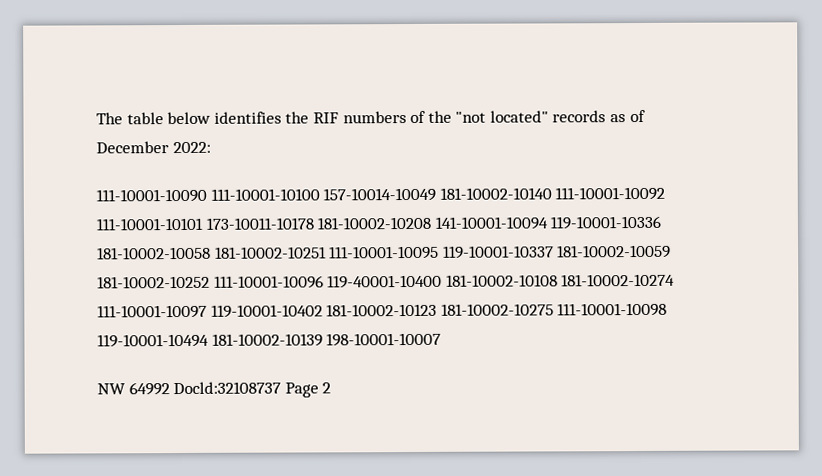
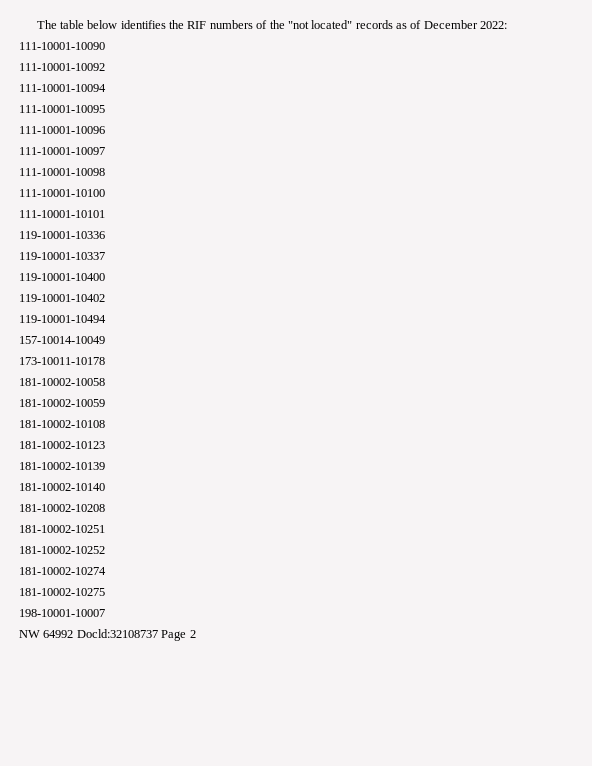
- 111-10001-10090 111-10001-10100 157-10014-10049 181-10002-10140 111-10001-10092 111-10001-10101 173-10011-10178 181-10002-10208 141-10001-10094 119-10001-10336 181-10002-10058 181-10002-10251 111-10001-10095 119-10001-10337 181-10002-10059 181-10002-10252 111-10001-10096 119-40001-10400 181-10002-10108 181-10002-10274 111-10001-10097 119-10001-10402 181-10002-10123 181-10002-10275 111-10001-10098 119-10001-10494 181-10002-10139 198-10001-10007
+ 111-10001-10090
+ 111-10001-10092
+ 111-10001-10094
+ 111-10001-10095
+ 111-10001-10096
+ 111-10001-10097
+ 111-10001-10098
+ 111-10001-10100
+ 111-10001-10101
+ 119-10001-10336
+ 119-10001-10337
+ 119-10001-10400
+ 119-10001-10402
+ 119-10001-10494
+ 157-10014-10049
+ 173-10011-10178
+ 181-10002-10058
+ 181-10002-10059
+ 181-10002-10108
+ 181-10002-10123
+ 181-10002-10139
+ 181-10002-10140
+ 181-10002-10208
+ 181-10002-10251
+ 181-10002-10252
+ 181-10002-10274
+ 181-10002-10275
+ 198-10001-10007

